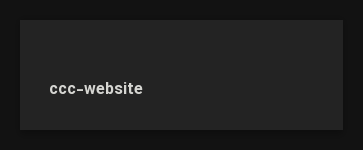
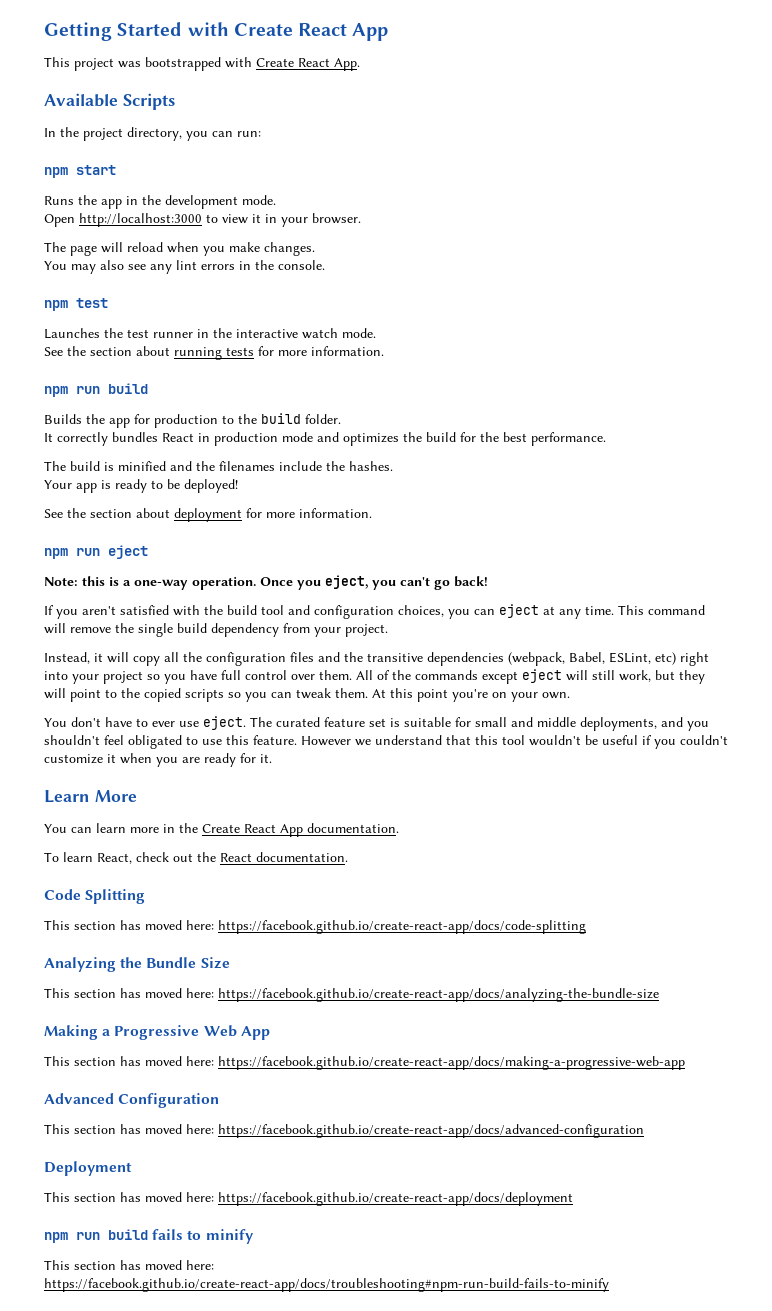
- ccc-website
+ Getting Started with Create React App
+ This project was bootstrapped with Create React App.
+ Available Scripts
+ In the project directory, you can run:
+ npm start
+ Runs the app in the development mode.
+ Open http://localhost:3000 to view it in your browser.
+ The page will reload when you make changes.
+ You may also see any lint errors in the console.
+ npm test
+ Launches the test runner in the interactive watch mode.
+ See the section about running tests for more information.
+ npm run build
+ Builds the app for production to the build folder.
+ It correctly bundles React in production mode and optimizes the build for the best performance.
+ The build is minified and the filenames include the hashes.
+ Your app is ready to be deployed!
+ See the section about deployment for more information.
+ npm run eject
+ Note: this is a one-way operation. Once you eject, you can't go back!
+ If you aren't satisfied with the build tool and configuration choices, you can eject at any time. This command will remove the single build dependency from your project.
+ Instead, it will copy all the configuration files and the transitive dependencies (webpack, Babel, ESLint, etc) right into your project so you have full control over them. All of the commands except eject will still work, but they will point to the copied scripts so you can tweak them. At this point you're on your own.
+ You don't have to ever use eject. The curated feature set is suitable for small and middle deployments, and you shouldn't feel obligated to use this feature. However we understand that this tool wouldn't be useful if you couldn't customize it when you are ready for it.
+ Learn More
+ You can learn more in the Create React App documentation.
+ To learn React, check out the React documentation.
+ Code Splitting
+ This section has moved here: https://facebook.github.io/create-react-app/docs/code-splitting
+ Analyzing the Bundle Size
+ This section has moved here: https://facebook.github.io/create-react-app/docs/analyzing-the-bundle-size
+ Making a Progressive Web App
+ This section has moved here: https://facebook.github.io/create-react-app/docs/making-a-progressive-web-app
+ Advanced Configuration
+ This section has moved here: https://facebook.github.io/create-react-app/docs/advanced-configuration
+ Deployment
+ This section has moved here: https://facebook.github.io/create-react-app/docs/deployment
+ npm run build fails to minify
+ This section has moved here: https://facebook.github.io/create-react-app/docs/troubleshooting#npm-run-build-fails-to-minify

